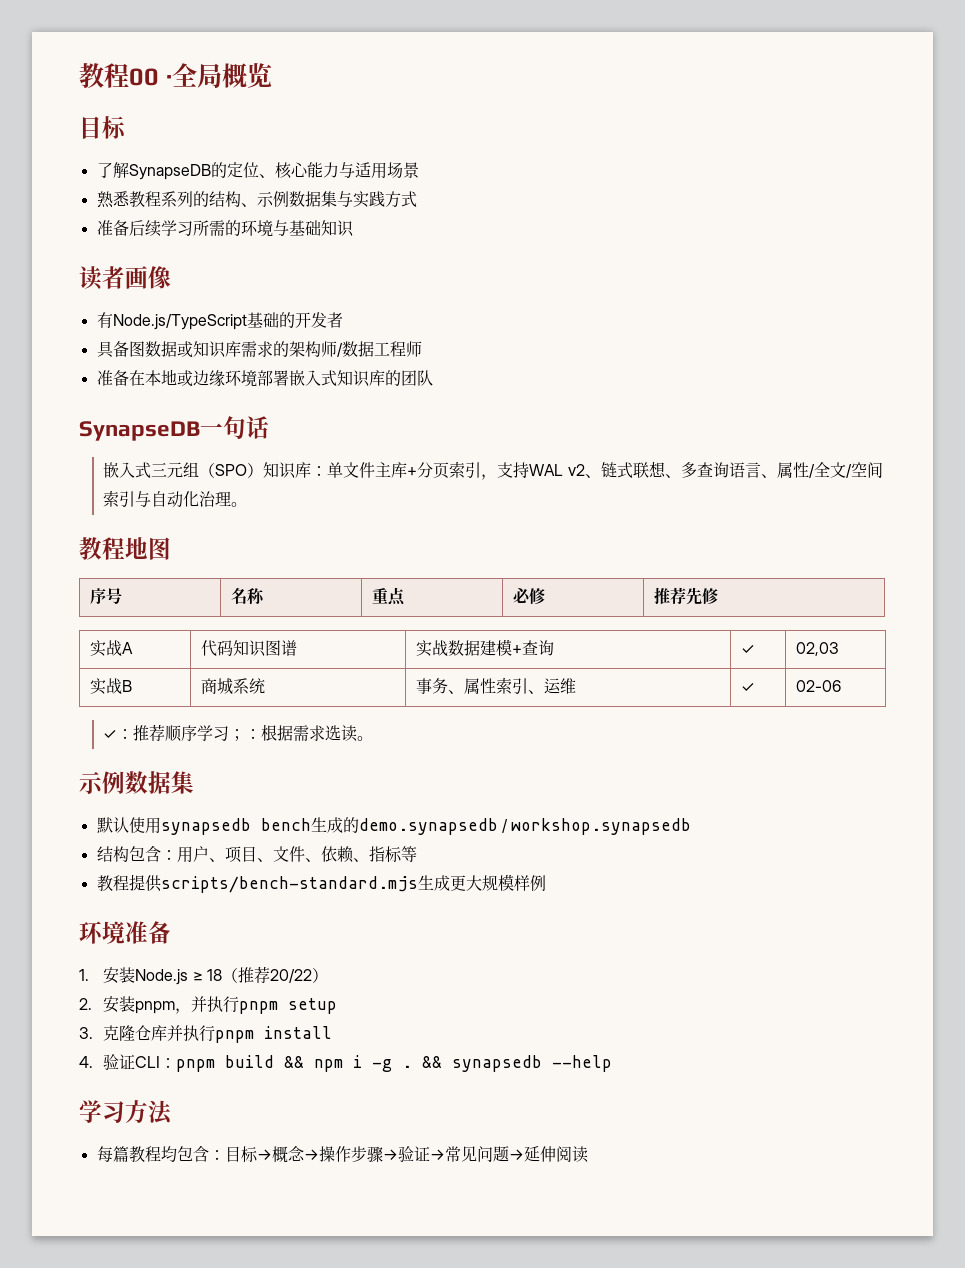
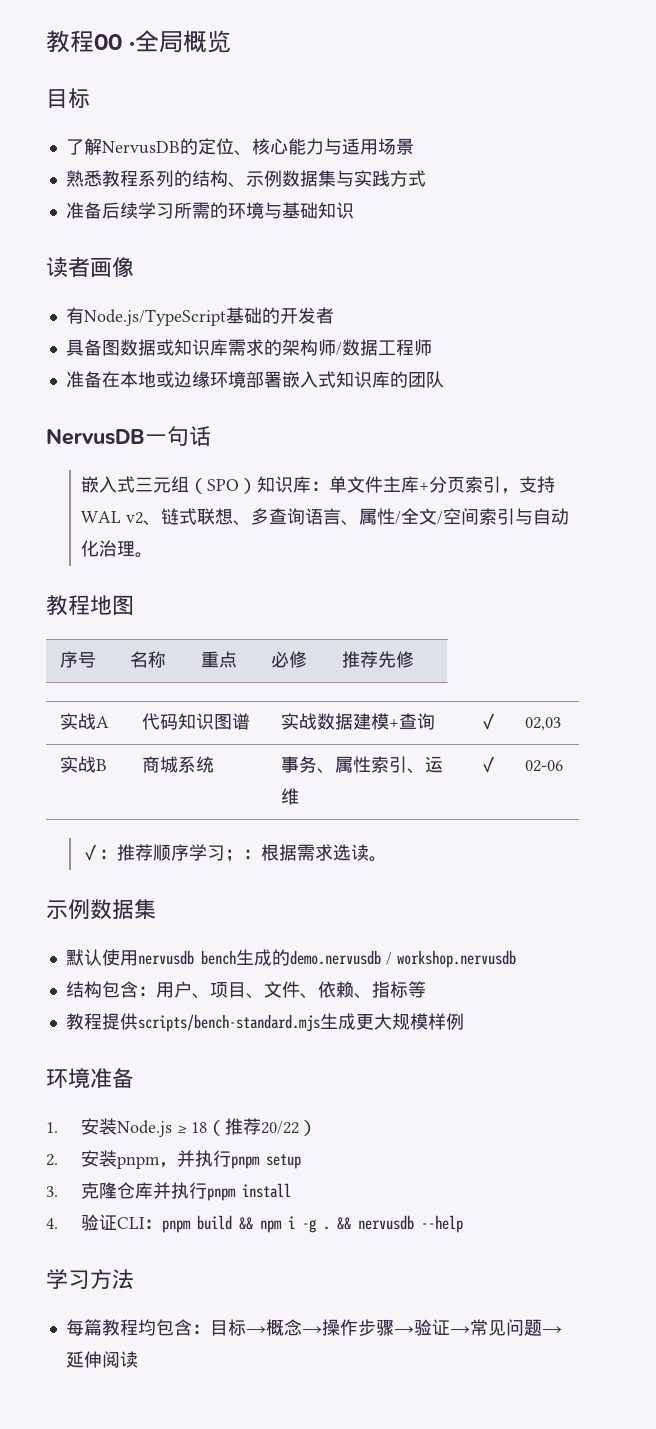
- 了解SynapseDB的定位、核心能力与适用场景
+ 了解NervusDB的定位、核心能力与适用场景
- SynapseDB一句话
+ NervusDB一句话
- 默认使用synapsedb bench生成的demo.synapsedb / workshop.synapsedb
+ 默认使用nervusdb bench生成的demo.nervusdb / workshop.nervusdb
- && synapsedb --help
+ && nervusdb --help

